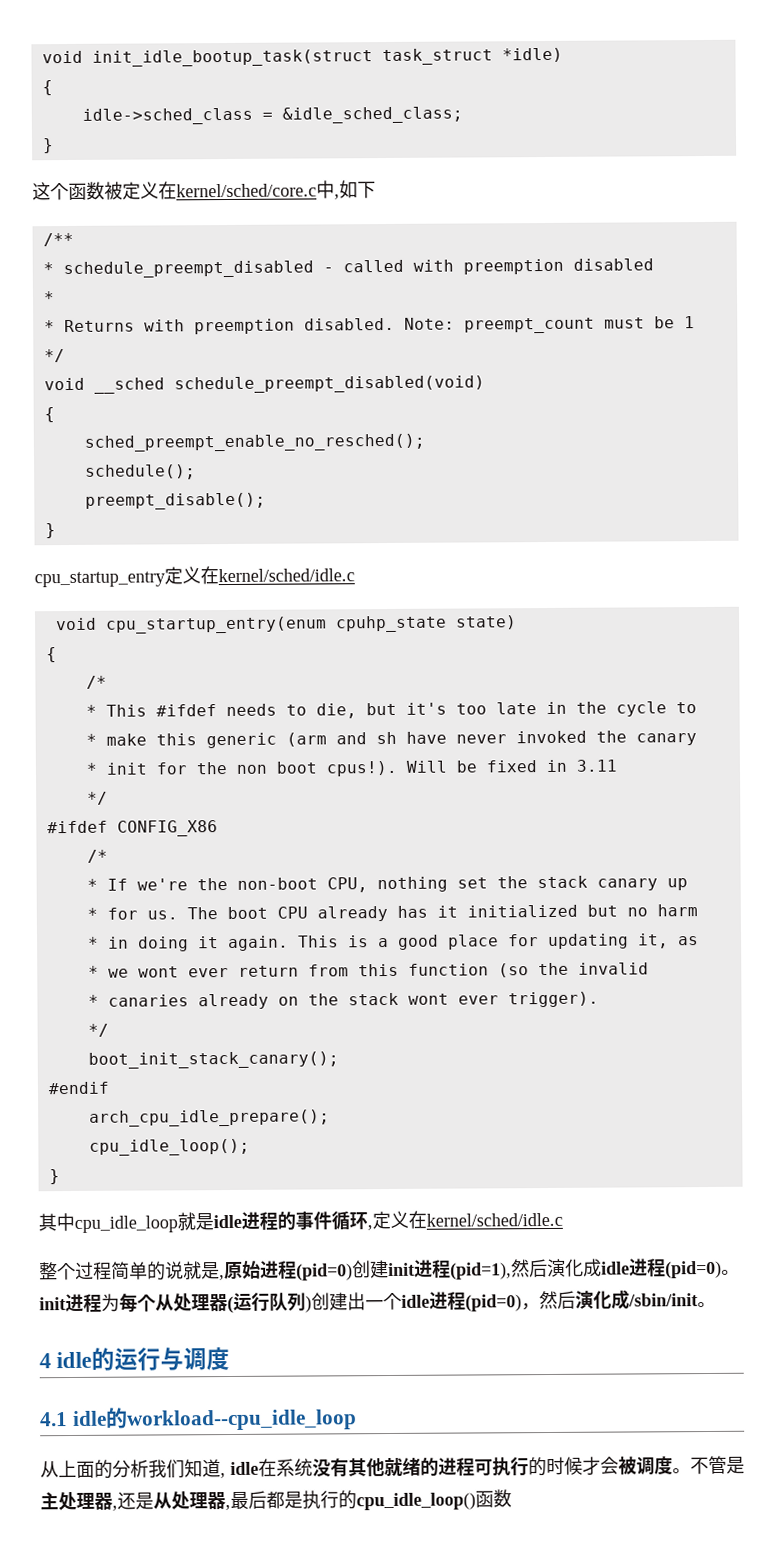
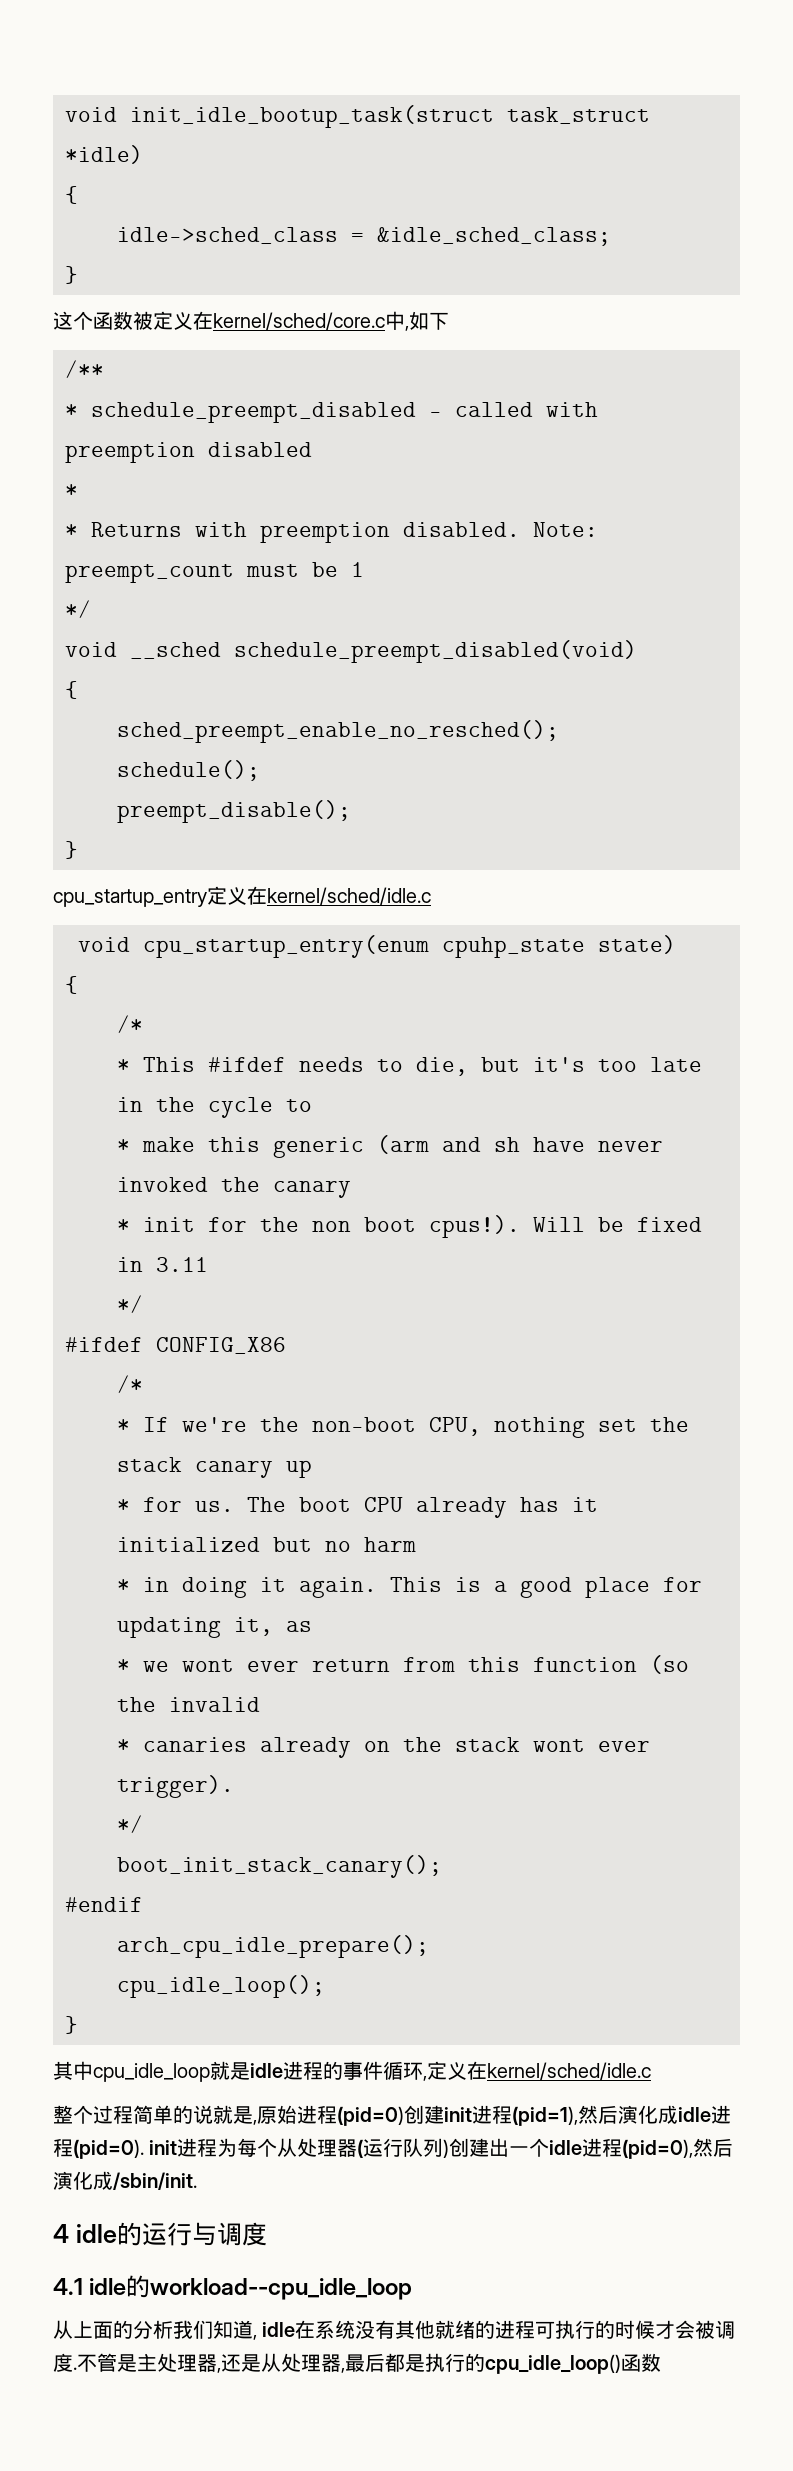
- 整个过程简单的说就是,原始进程(pid=0)创建init进程(pid=1),然后演化成idle进程(pid=0)。init进程为每个从处理器(运行队列)创建出一个idle进程(pid=0)，然后演化成/sbin/init。
+ 整个过程简单的说就是,原始进程(pid=0)创建init进程(pid=1),然后演化成idle进程(pid=0). init进程为每个从处理器(运行队列)创建出一个idle进程(pid=0),然后演化成/sbin/init.
- 从上面的分析我们知道, idle在系统没有其他就绪的进程可执行的时候才会被调度。
+ 从上面的分析我们知道, idle在系统没有其他就绪的进程可执行的时候才会被调度.

